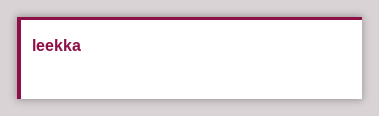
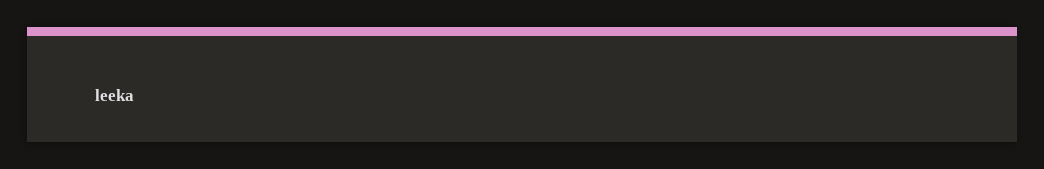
- leekka
+ leeka

